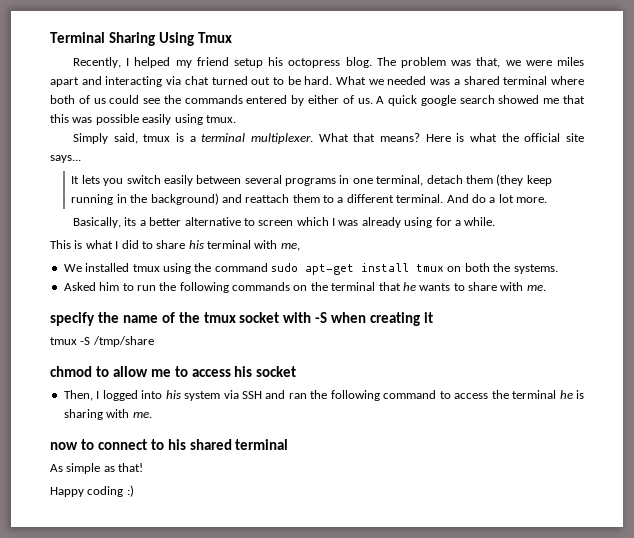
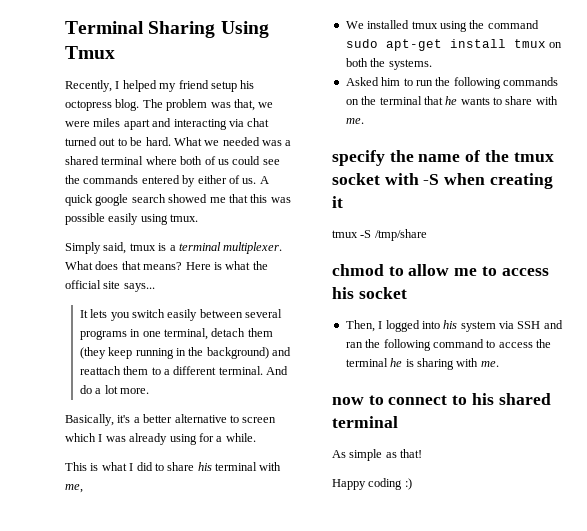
- What that means?
+ What does that means?
- Basically, its a better alternative to screen which I was already using for a while.
+ Basically, it's a better alternative to screen which I was already using for a while.

